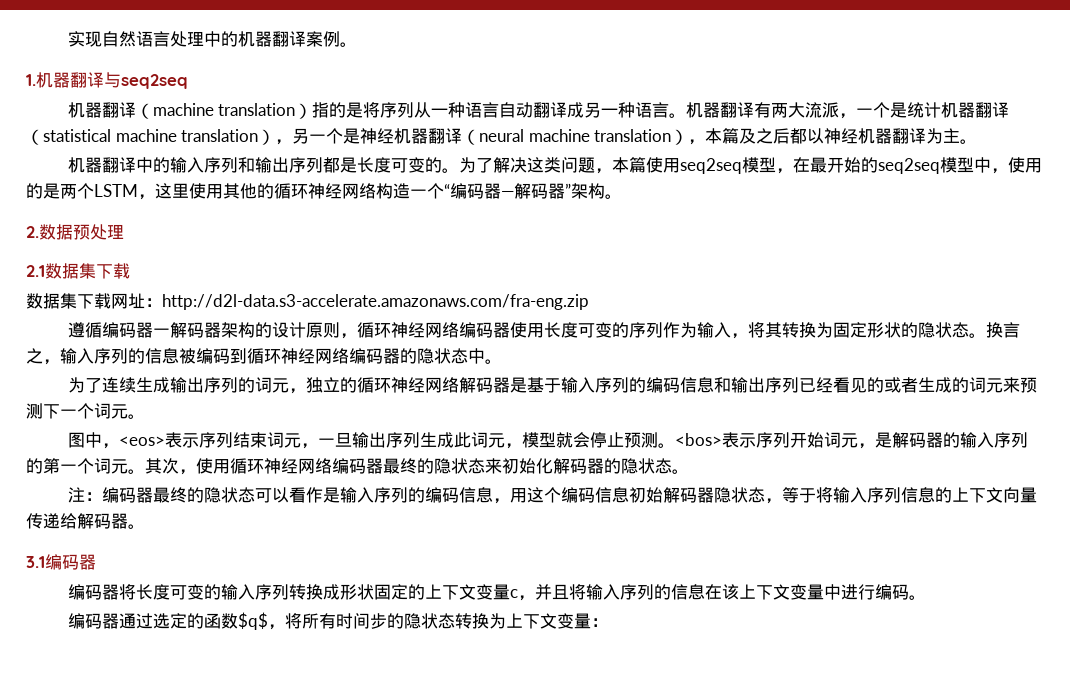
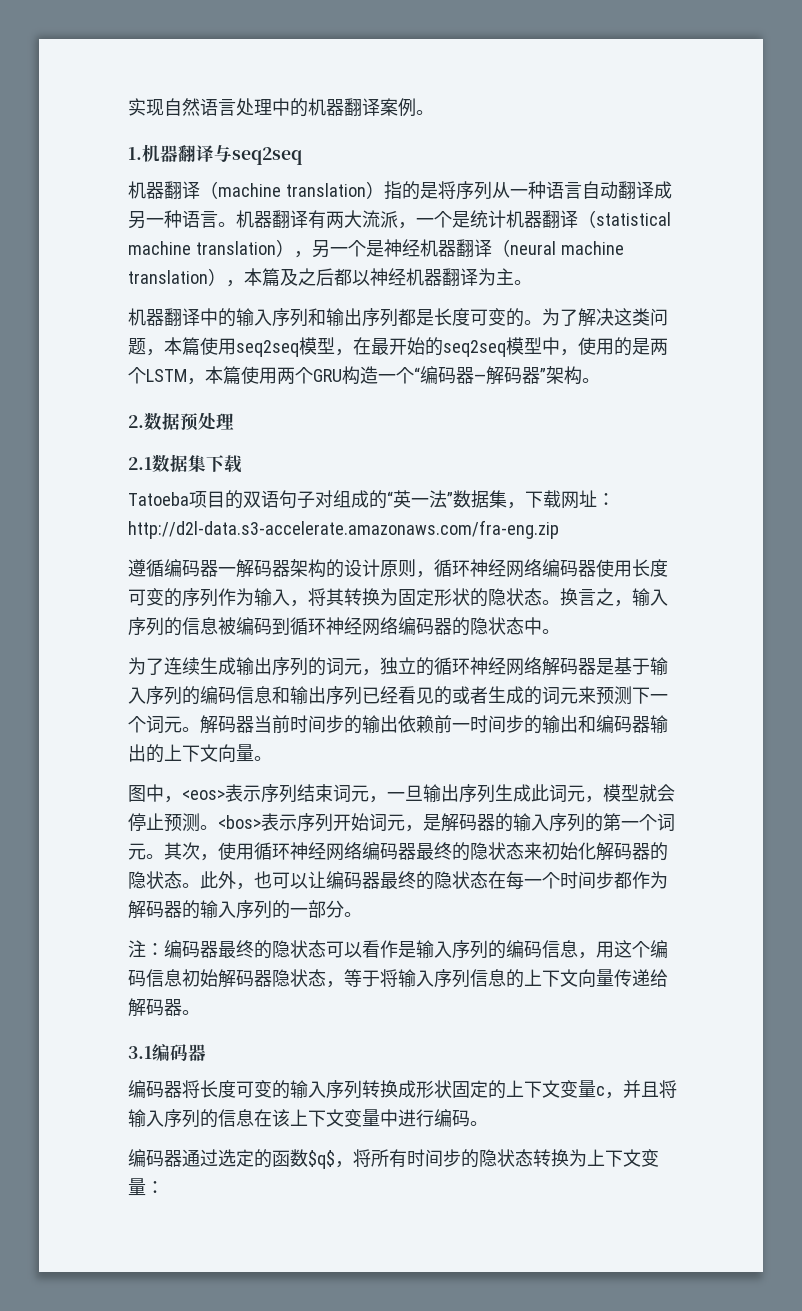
- 为了解决这类问题，本篇使用seq2seq模型，在最开始的seq2seq模型中，使用的是两个LSTM，这里使用其他的循环神经网络构造一个“编码器—解码器”架构。
+ 为了解决这类问题，本篇使用seq2seq模型，在最开始的seq2seq模型中，使用的是两个LSTM，本篇使用两个GRU构造一个“编码器—解码器”架构。
- 数据集下载网址：http://d2l-data.s3-accelerate.amazonaws.com/fra-eng.zip
+ Tatoeba项目的双语句子对组成的“英一法”数据集，下载网址：http://d2l-data.s3-accelerate.amazonaws.com/fra-eng.zip
+ 解码器当前时间步的输出依赖前一时间步的输出和编码器输出的上下文向量。
+ 此外，也可以让编码器最终的隐状态在每一个时间步都作为解码器的输入序列的一部分。

